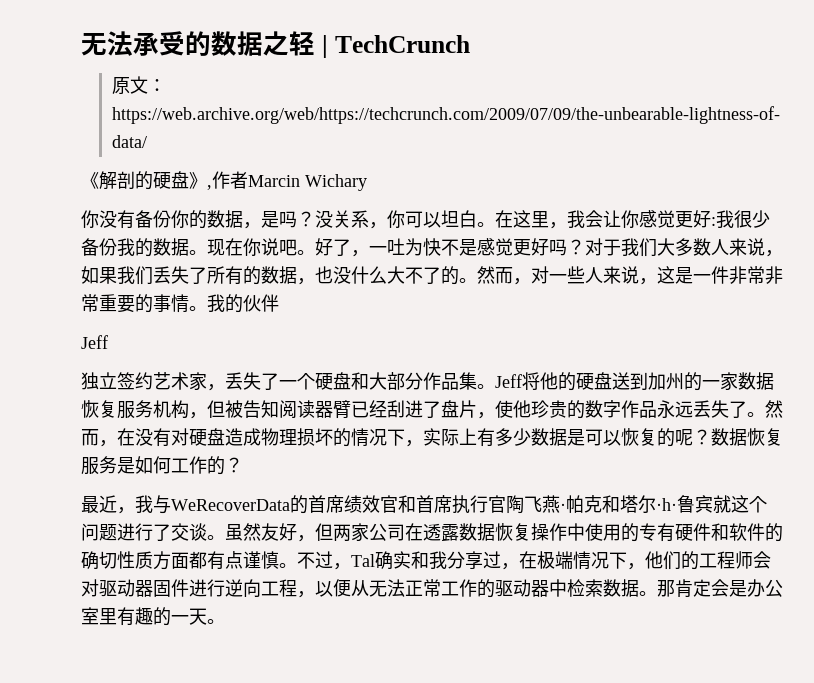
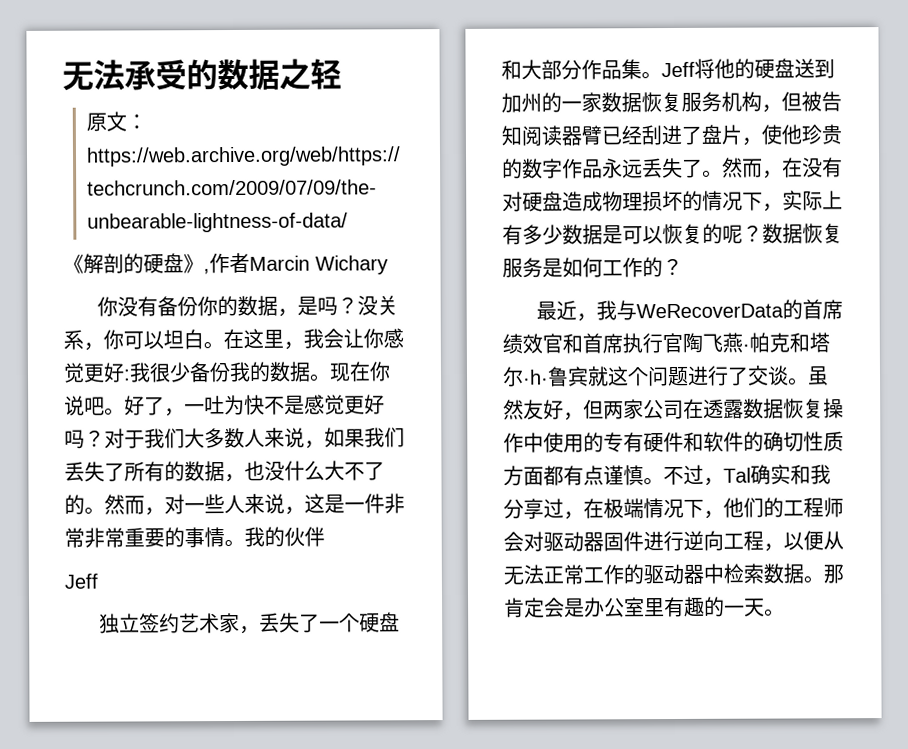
- 无法承受的数据之轻 | TechCrunch
+ 无法承受的数据之轻

